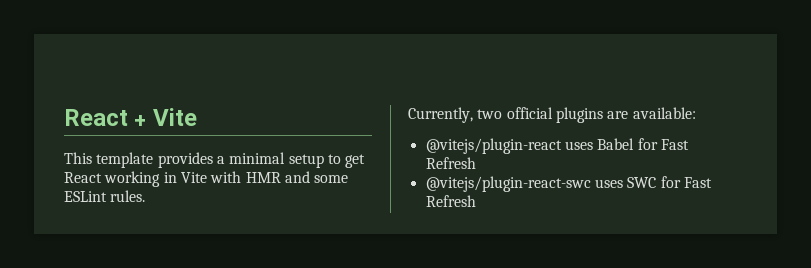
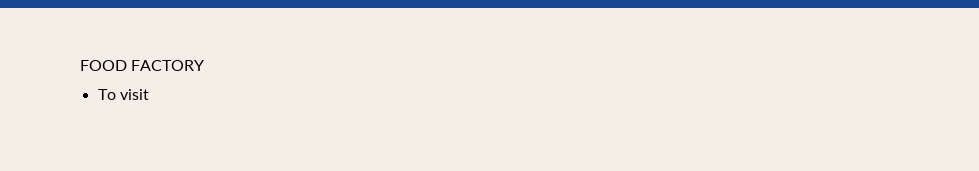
- React + Vite
- This template provides a minimal setup to get React working in Vite with HMR and some ESLint rules.
- Currently, two official plugins are available:
- @vitejs/plugin-react uses Babel for Fast Refresh
- @vitejs/plugin-react-swc uses SWC for Fast Refresh
+ FOOD FACTORY
+ To visit

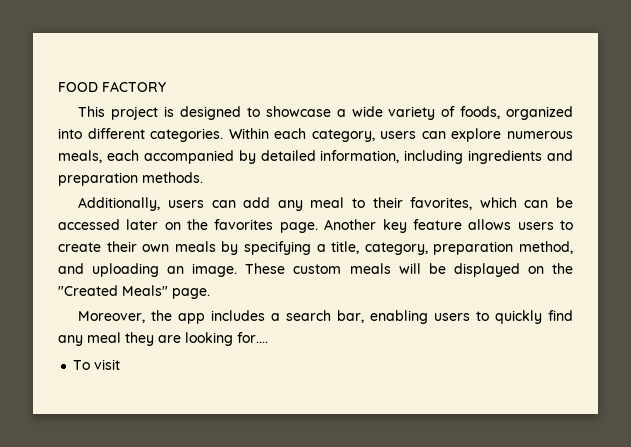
+ This project is designed to showcase a wide variety of foods, organized into different categories. Within each category, users can explore numerous meals, each accompanied by detailed information, including ingredients and preparation methods.
+ Additionally, users can add any meal to their favorites, which can be accessed later on the favorites page. Another key feature allows users to create their own meals by specifying a title, category, preparation method, and uploading an image. These custom meals will be displayed on the "Created Meals" page.
+ Moreover, the app includes a search bar, enabling users to quickly find any meal they are looking for....

